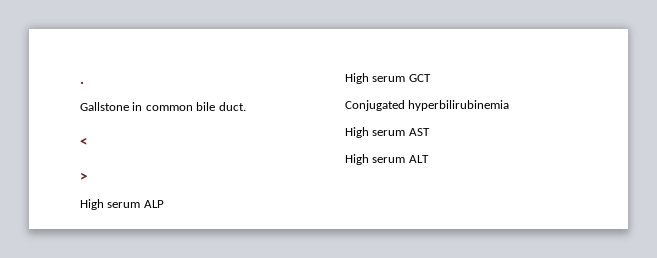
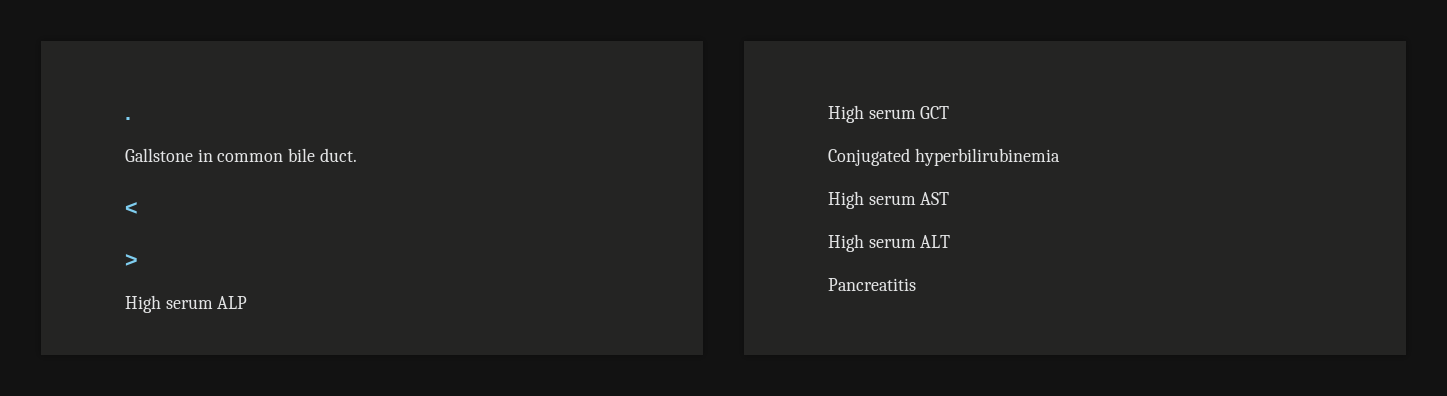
+ Pancreatitis

